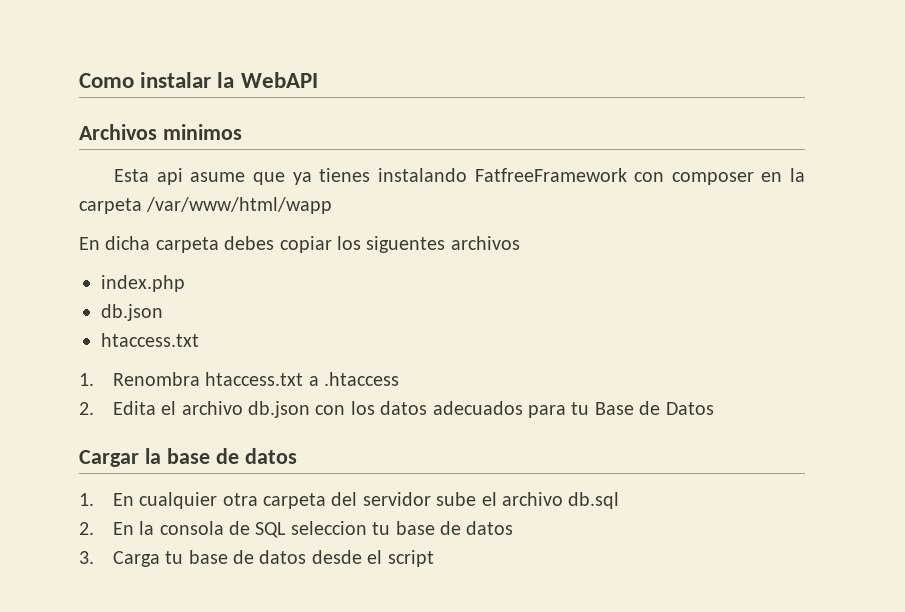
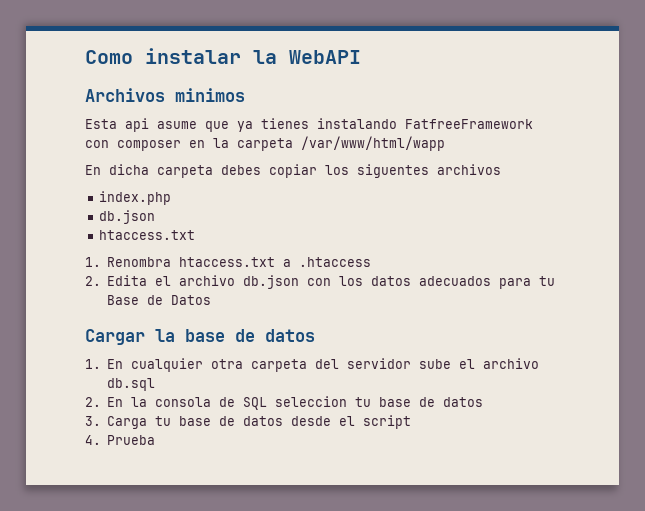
+ 4. Prueba

